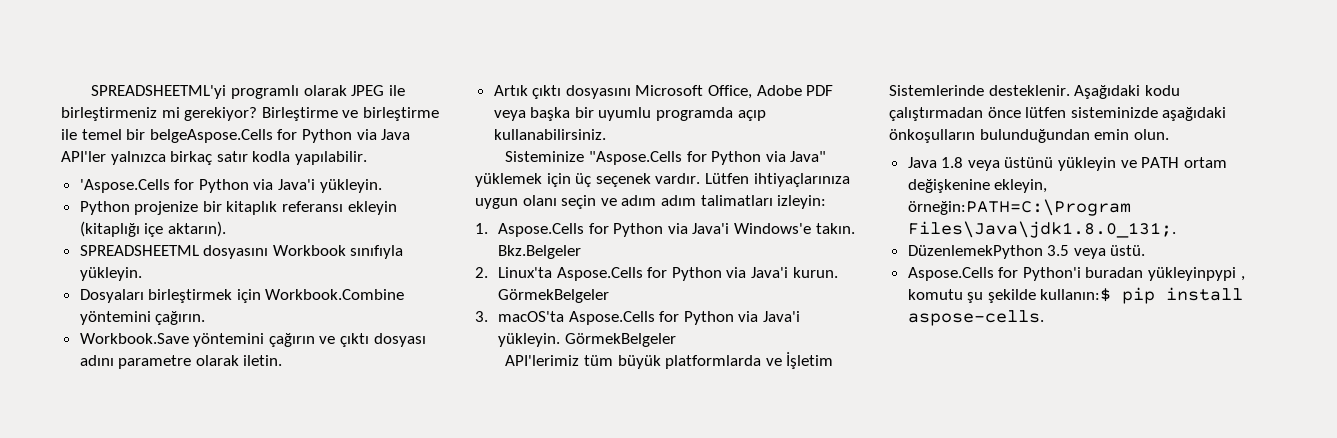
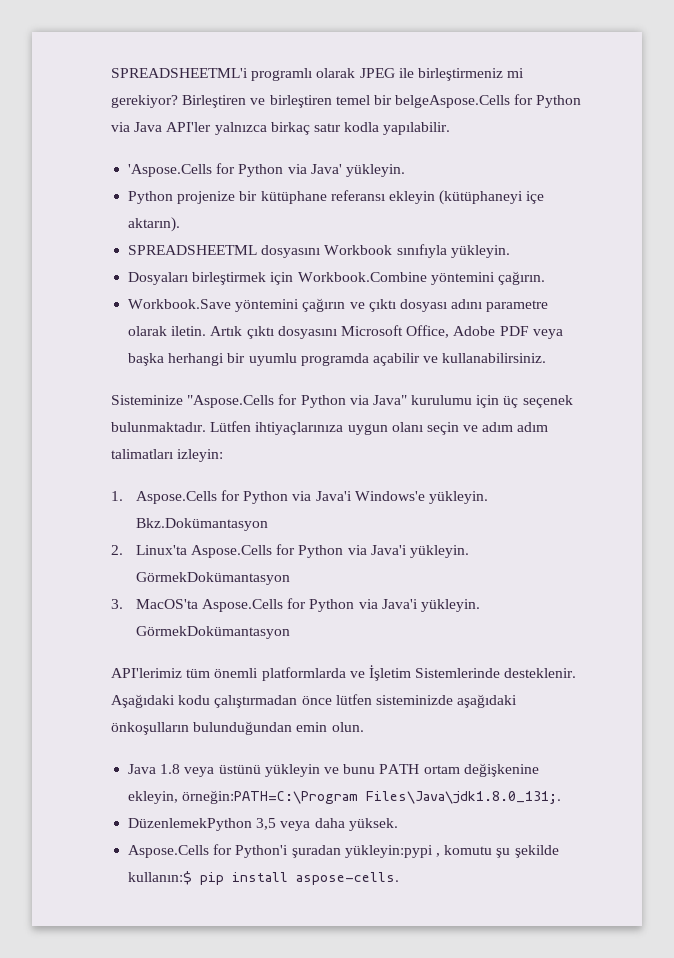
- SPREADSHEETML'yi programlı olarak JPEG ile birleştirmeniz mi gerekiyor?
+ SPREADSHEETML'i programlı olarak JPEG ile birleştirmeniz mi gerekiyor?
- Birleştirme ve birleştirme ile temel bir belgeAspose.Cells for Python via Java API'ler yalnızca birkaç satır kodla yapılabilir.
+ Birleştiren ve birleştiren temel bir belgeAspose.Cells for Python via Java API'ler yalnızca birkaç satır kodla yapılabilir.
- 'Aspose.Cells for Python via Java'i yükleyin.
+ 'Aspose.Cells for Python via Java' yükleyin.
- Python projenize bir kitaplık referansı ekleyin (kitaplığı içe aktarın).
+ Python projenize bir kütüphane referansı ekleyin (kütüphaneyi içe aktarın).
- Workbook.Save yöntemini çağırın ve çıktı dosyası adını parametre olarak iletin.
- Artık çıktı dosyasını Microsoft Office, Adobe PDF veya başka bir uyumlu programda açıp kullanabilirsiniz.
+ Workbook.Save yöntemini çağırın ve çıktı dosyası adını parametre olarak iletin. Artık çıktı dosyasını Microsoft Office, Adobe PDF veya başka herhangi bir uyumlu programda açabilir ve kullanabilirsiniz.
- Sisteminize "Aspose.Cells for Python via Java" yüklemek için üç seçenek vardır.
+ Sisteminize "Aspose.Cells for Python via Java" kurulumu için üç seçenek bulunmaktadır.
- 1. Aspose.Cells for Python via Java'i Windows'e takın. Bkz.Belgeler
+ 1. Aspose.Cells for Python via Java'i Windows'e yükleyin. Bkz.Dokümantasyon
- 2. Linux'ta Aspose.Cells for Python via Java'i kurun. GörmekBelgeler
+ 2. Linux'ta Aspose.Cells for Python via Java'i yükleyin. GörmekDokümantasyon
- 3. macOS'ta Aspose.Cells for Python via Java'i yükleyin. GörmekBelgeler
+ 3. MacOS'ta Aspose.Cells for Python via Java'i yükleyin. GörmekDokümantasyon
- API'lerimiz tüm büyük platformlarda ve İşletim Sistemlerinde desteklenir.
+ API'lerimiz tüm önemli platformlarda ve İşletim Sistemlerinde desteklenir.
- Java 1.8 veya üstünü yükleyin ve PATH ortam değişkenine ekleyin, örneğin:PATH=C:\Program Files\Java\jdk1.8.0_131;.
+ Java 1.8 veya üstünü yükleyin ve bunu PATH ortam değişkenine ekleyin, örneğin:PATH=C:\Program Files\Java\jdk1.8.0_131;.
- DüzenlemekPython 3.5 veya üstü.
+ DüzenlemekPython 3,5 veya daha yüksek.
- Aspose.Cells for Python'i buradan yükleyinpypi , komutu şu şekilde kullanın:$ pip install aspose-cells.
+ Aspose.Cells for Python'i şuradan yükleyin:pypi , komutu şu şekilde kullanın:$ pip install aspose-cells.

